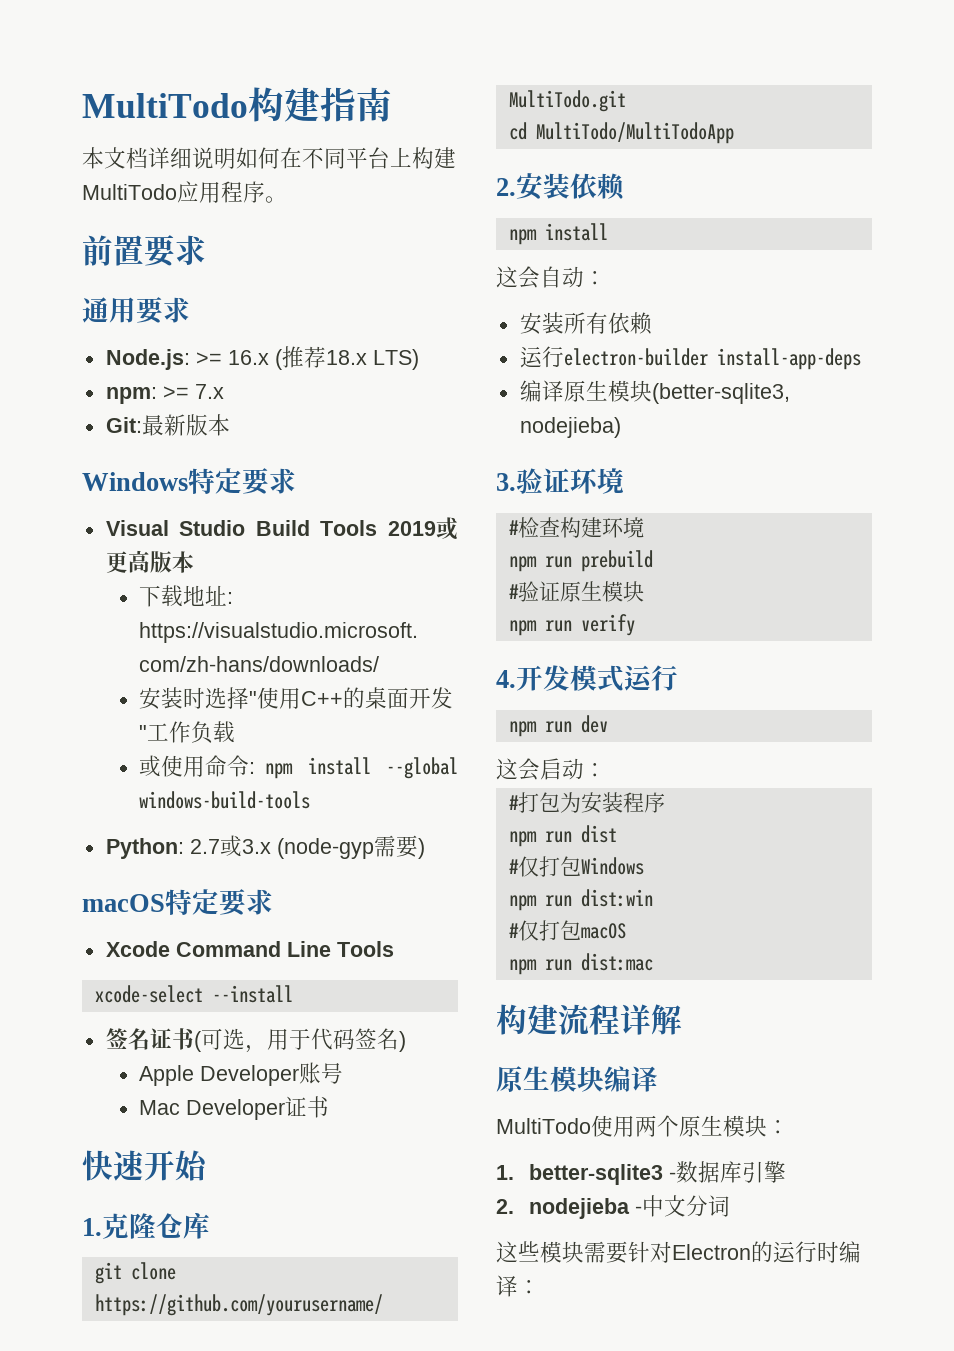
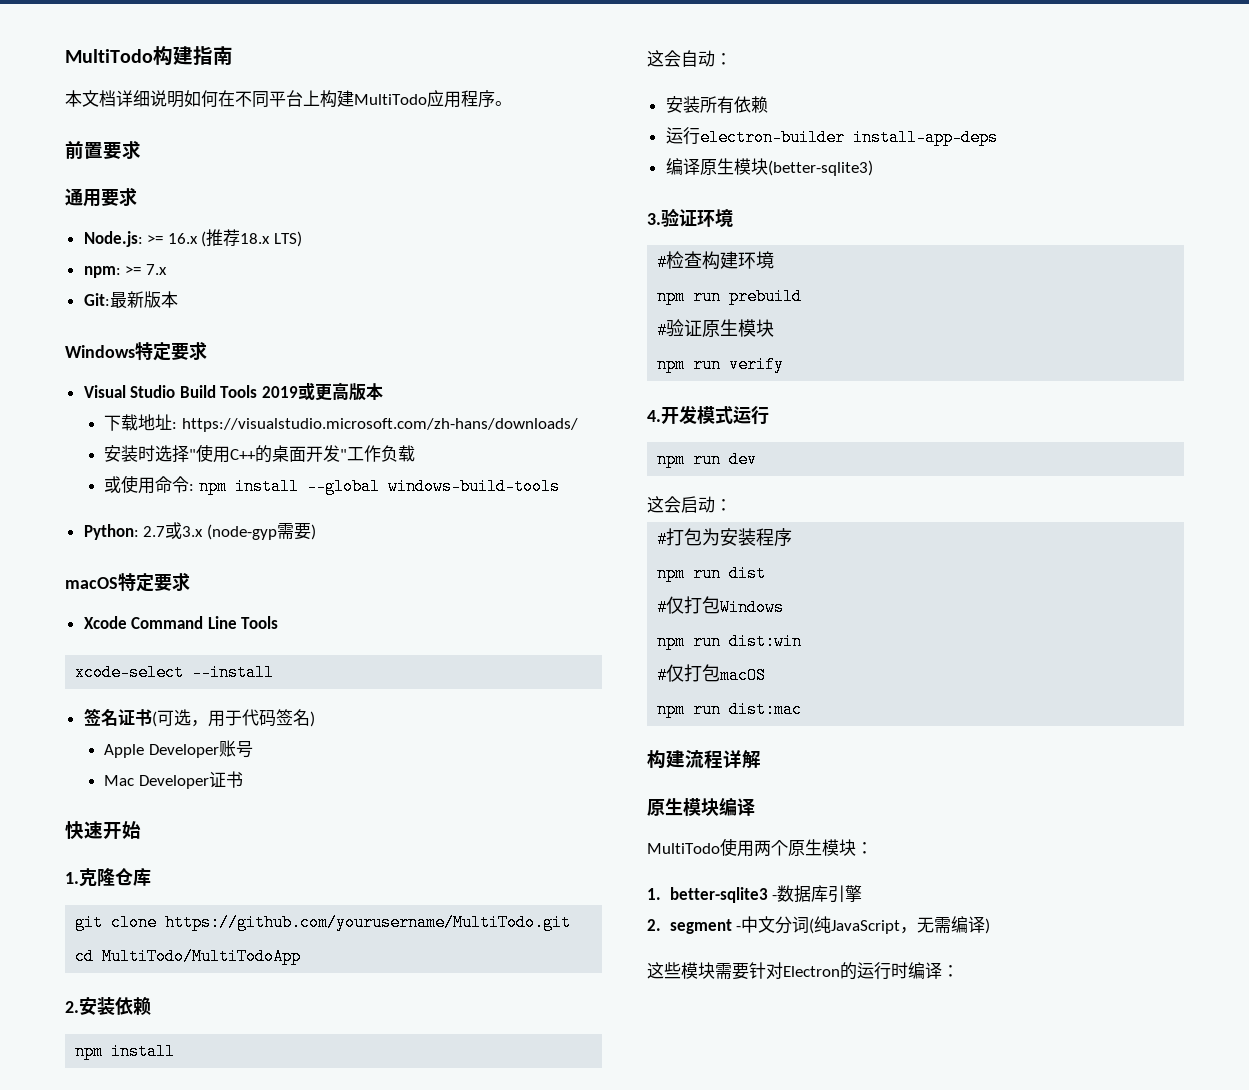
- 编译原生模块(better-sqlite3, nodejieba)
+ 编译原生模块(better-sqlite3)
- 2. nodejieba -中文分词
+ 2. segment -中文分词(纯JavaScript，无需编译)

